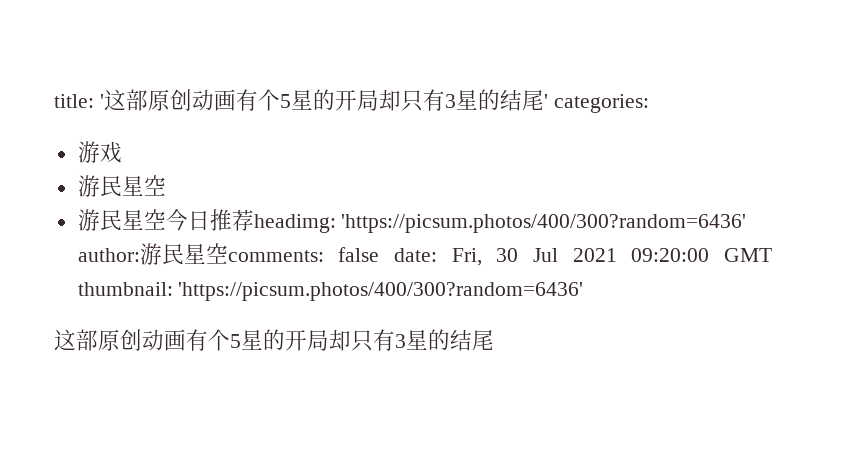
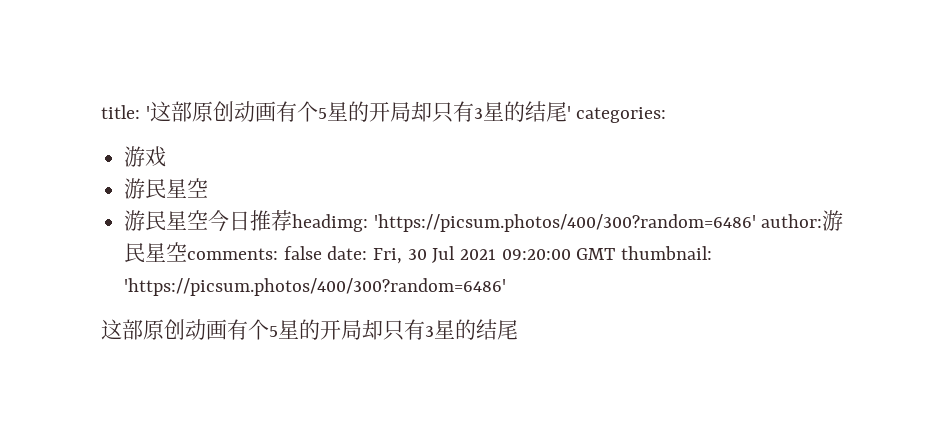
- 游民星空今日推荐headimg: 'https://picsum.photos/400/300?random=6436' author:游民星空comments: false date: Fri, 30 Jul 2021 09:20:00 GMT thumbnail: 'https://picsum.photos/400/300?random=6436'
+ 游民星空今日推荐headimg: 'https://picsum.photos/400/300?random=6486' author:游民星空comments: false date: Fri, 30 Jul 2021 09:20:00 GMT thumbnail: 'https://picsum.photos/400/300?random=6486'

